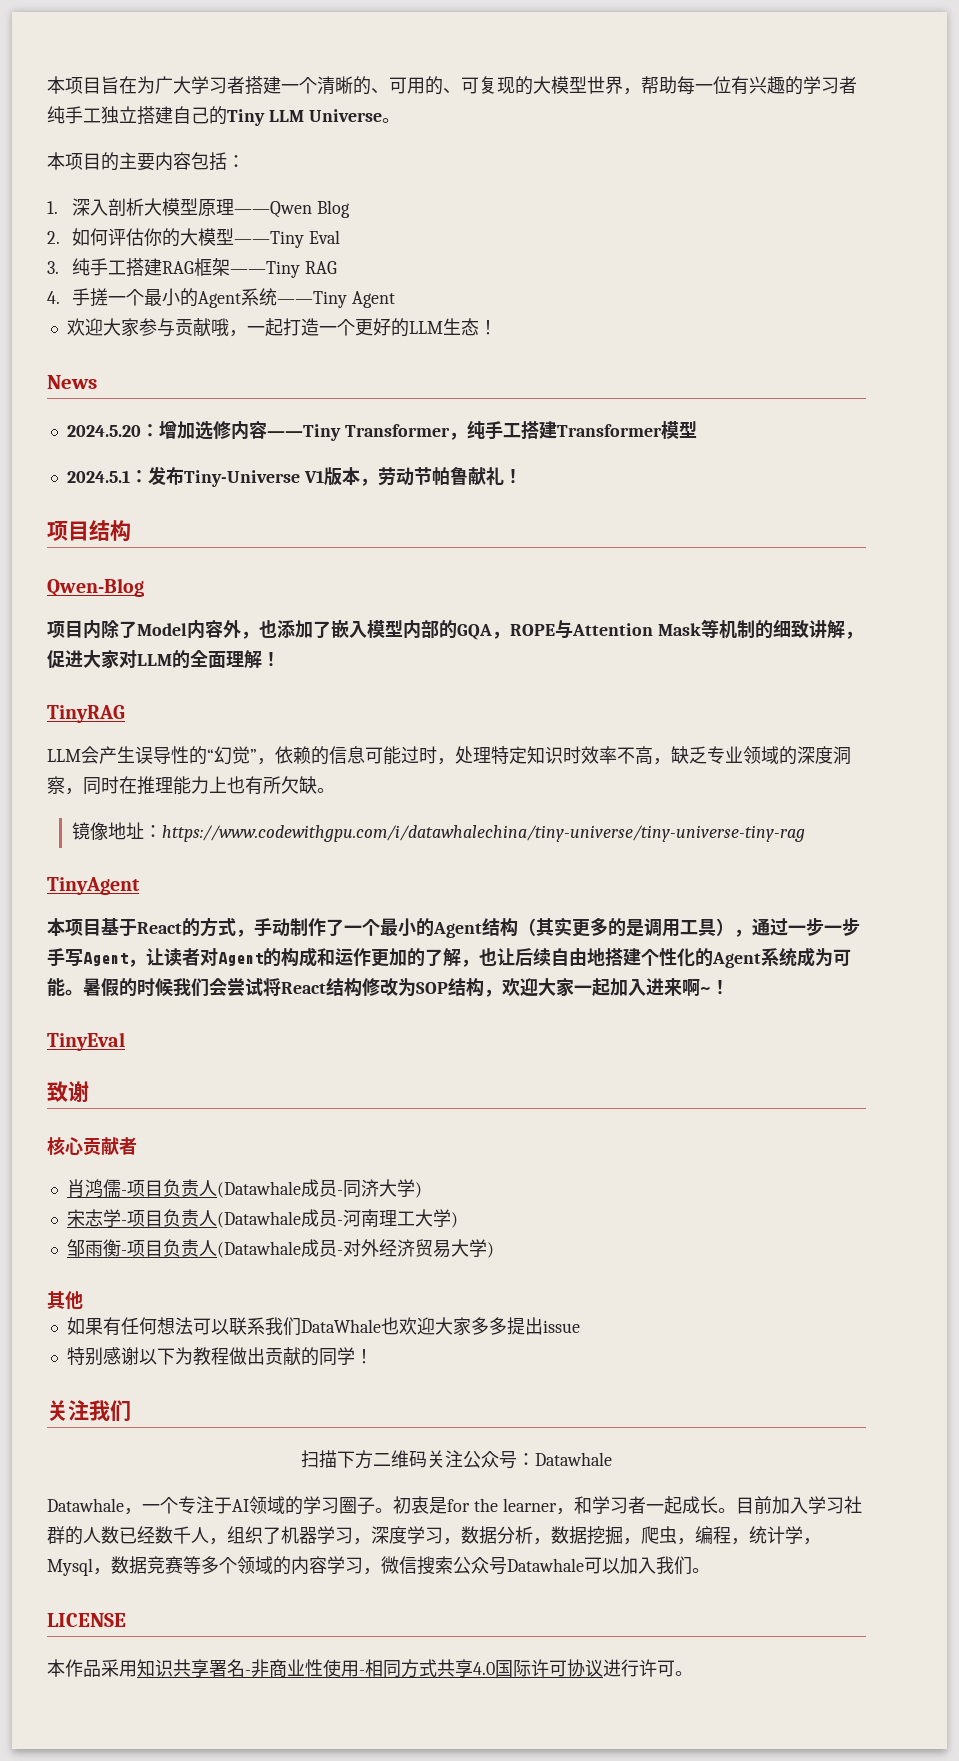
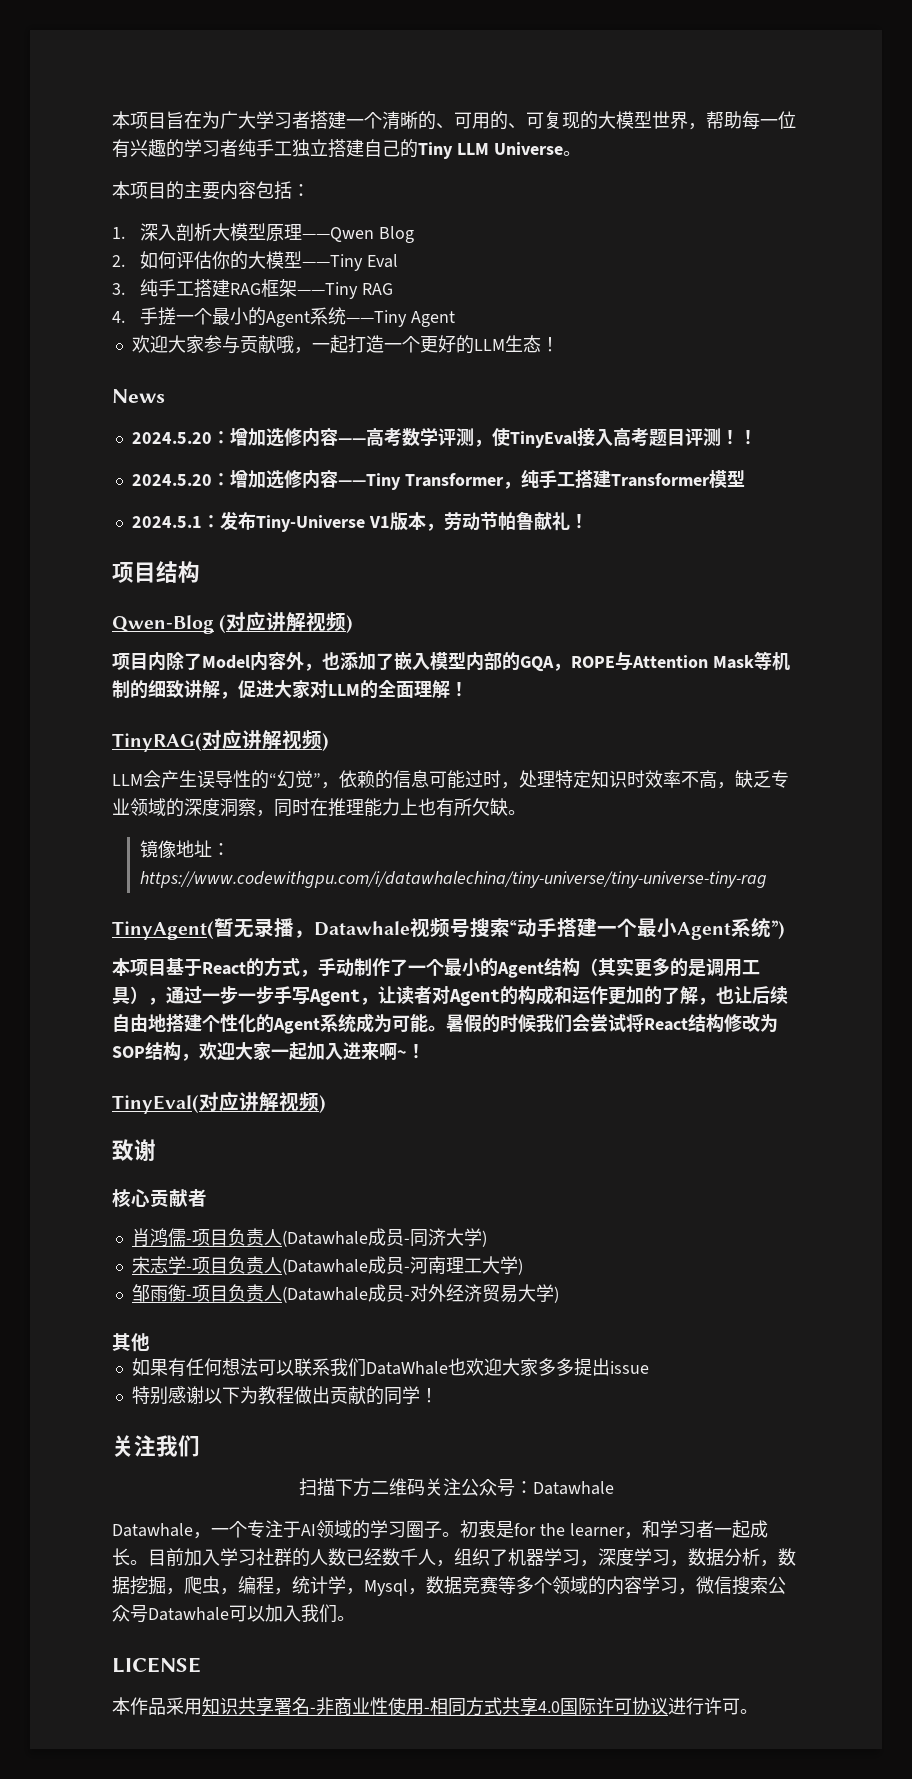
+ 2024.5.20：增加选修内容——高考数学评测，使TinyEval接入高考题目评测！！
- Qwen-Blog
+ Qwen-Blog (对应讲解视频)
- TinyRAG
+ TinyRAG(对应讲解视频)
- TinyAgent
+ TinyAgent(暂无录播，Datawhale视频号搜索“动手搭建一个最小Agent系统”)
- TinyEval
+ TinyEval(对应讲解视频)

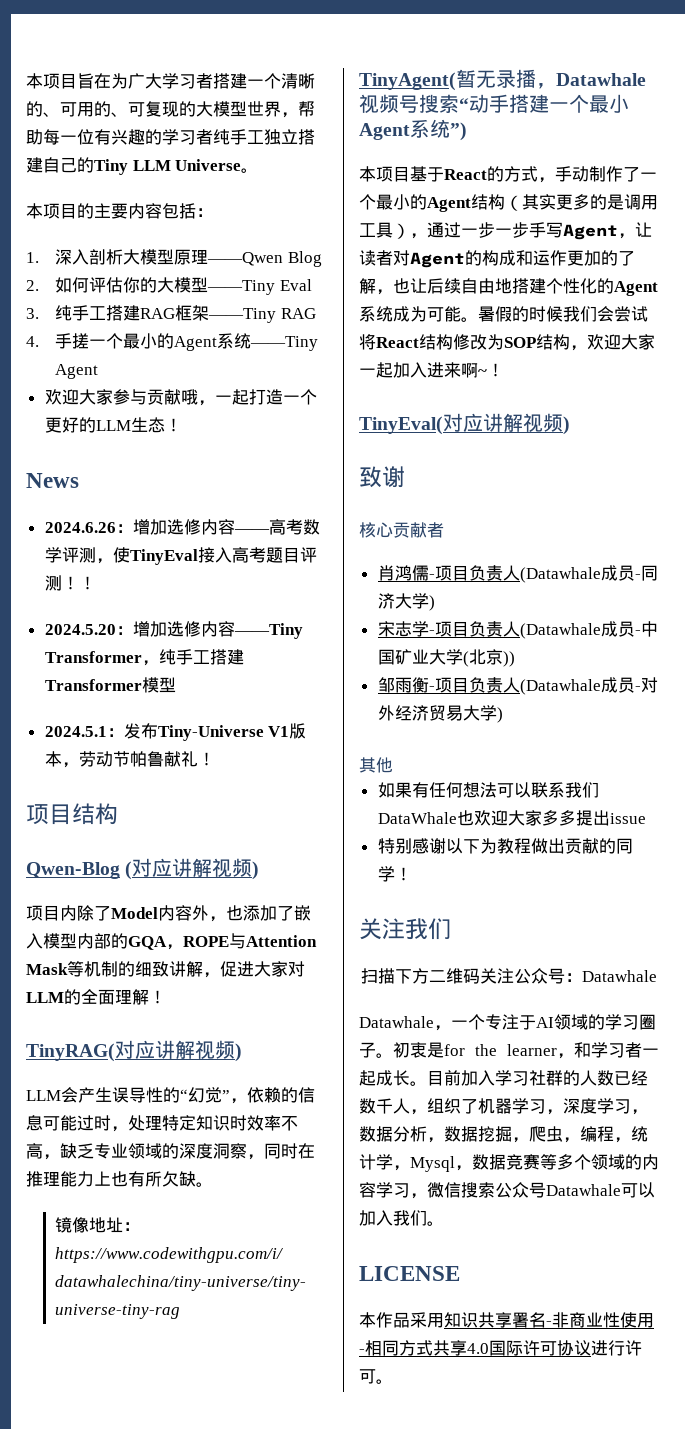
- 2024.5.20：增加选修内容——高考数学评测，使TinyEval接入高考题目评测！
+ 2024.6.26：增加选修内容——高考数学评测，使TinyEval接入高考题目评测！
- 宋志学-项目负责人(Datawhale成员-河南理工大学)
+ 宋志学-项目负责人(Datawhale成员-中国矿业大学(北京))

